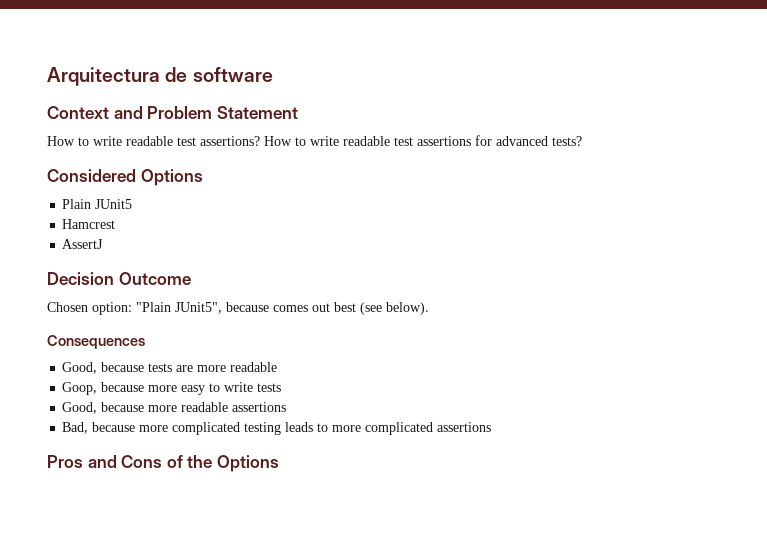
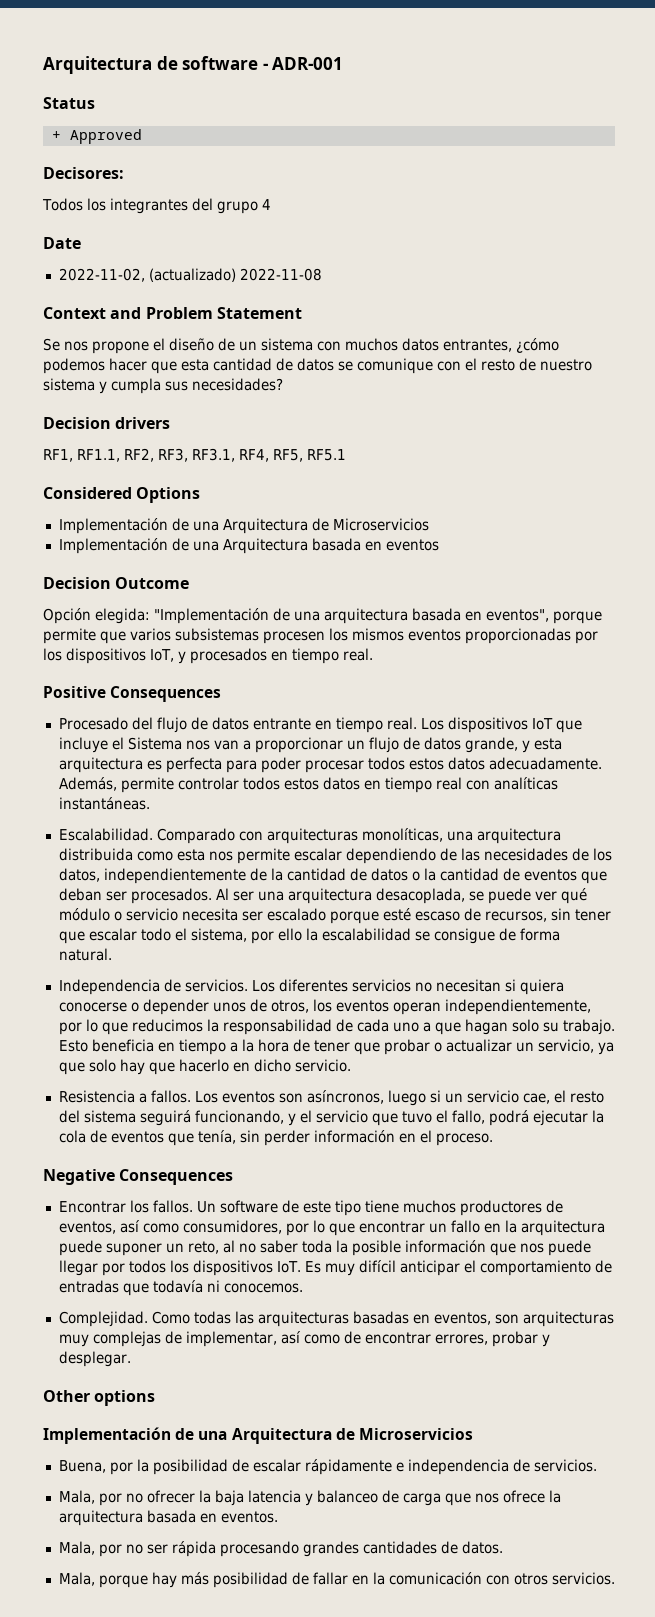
- Arquitectura de software
+ Arquitectura de software - ADR-001
+ Status
+ + Approved
+ Decisores:
+ Todos los integrantes del grupo 4
+ Date
+ 2022-11-02, (actualizado) 2022-11-08
  Context and Problem Statement
- How to write readable test assertions? How to write readable test assertions for advanced tests?
+ Se nos propone el diseño de un sistema con muchos datos entrantes, ¿cómo podemos hacer que esta cantidad de datos se comunique con el resto de nuestro sistema y cumpla sus necesidades?
+ Decision drivers
+ RF1, RF1.1, RF2, RF3, RF3.1, RF4, RF5, RF5.1
  Considered Options
- Plain JUnit5
- Hamcrest
- AssertJ
+ Implementación de una Arquitectura de Microservicios
+ Implementación de una Arquitectura basada en eventos
  Decision Outcome
- Chosen option: "Plain JUnit5", because comes out best (see below).
- Consequences
- Good, because tests are more readable
- Goop, because more easy to write tests
- Good, because more readable assertions
- Bad, because more complicated testing leads to more complicated assertions
- Pros and Cons of the Options
+ Opción elegida: "Implementación de una arquitectura basada en eventos", porque permite que varios subsistemas procesen los mismos eventos proporcionadas por los dispositivos IoT, y procesados en tiempo real.
+ Positive Consequences
+ Procesado del flujo de datos entrante en tiempo real. Los dispositivos IoT que incluye el Sistema nos van a proporcionar un flujo de datos grande, y esta arquitectura es perfecta para poder procesar todos estos datos adecuadamente. Además, permite controlar todos estos datos en tiempo real con analíticas instantáneas.
+ Escalabilidad. Comparado con arquitecturas monolíticas, una arquitectura distribuida como esta nos permite escalar dependiendo de las necesidades de los datos, independientemente de la cantidad de datos o la cantidad de eventos que deban ser procesados. Al ser una arquitectura desacoplada, se puede ver qué módulo o servicio necesita ser escalado porque esté escaso de recursos, sin tener que escalar todo el sistema, por ello la escalabilidad se consigue de forma natural.
+ Independencia de servicios. Los diferentes servicios no necesitan si quiera conocerse o depender unos de otros, los eventos operan independientemente, por lo que reducimos la responsabilidad de cada uno a que hagan solo su trabajo. Esto beneficia en tiempo a la hora de tener que probar o actualizar un servicio, ya que solo hay que hacerlo en dicho servicio.
+ Resistencia a fallos. Los eventos son asíncronos, luego si un servicio cae, el resto del sistema seguirá funcionando, y el servicio que tuvo el fallo, podrá ejecutar la cola de eventos que tenía, sin perder información en el proceso.
+ Negative Consequences
+ Encontrar los fallos. Un software de este tipo tiene muchos productores de eventos, así como consumidores, por lo que encontrar un fallo en la arquitectura puede suponer un reto, al no saber toda la posible información que nos puede llegar por todos los dispositivos IoT. Es muy difícil anticipar el comportamiento de entradas que todavía ni conocemos.
+ Complejidad. Como todas las arquitecturas basadas en eventos, son arquitecturas muy complejas de implementar, así como de encontrar errores, probar y desplegar.
+ Other options
+ Implementación de una Arquitectura de Microservicios
+ Buena, por la posibilidad de escalar rápidamente e independencia de servicios.
+ Mala, por no ofrecer la baja latencia y balanceo de carga que nos ofrece la arquitectura basada en eventos.
+ Mala, por no ser rápida procesando grandes cantidades de datos.
+ Mala, porque hay más posibilidad de fallar en la comunicación con otros servicios.

